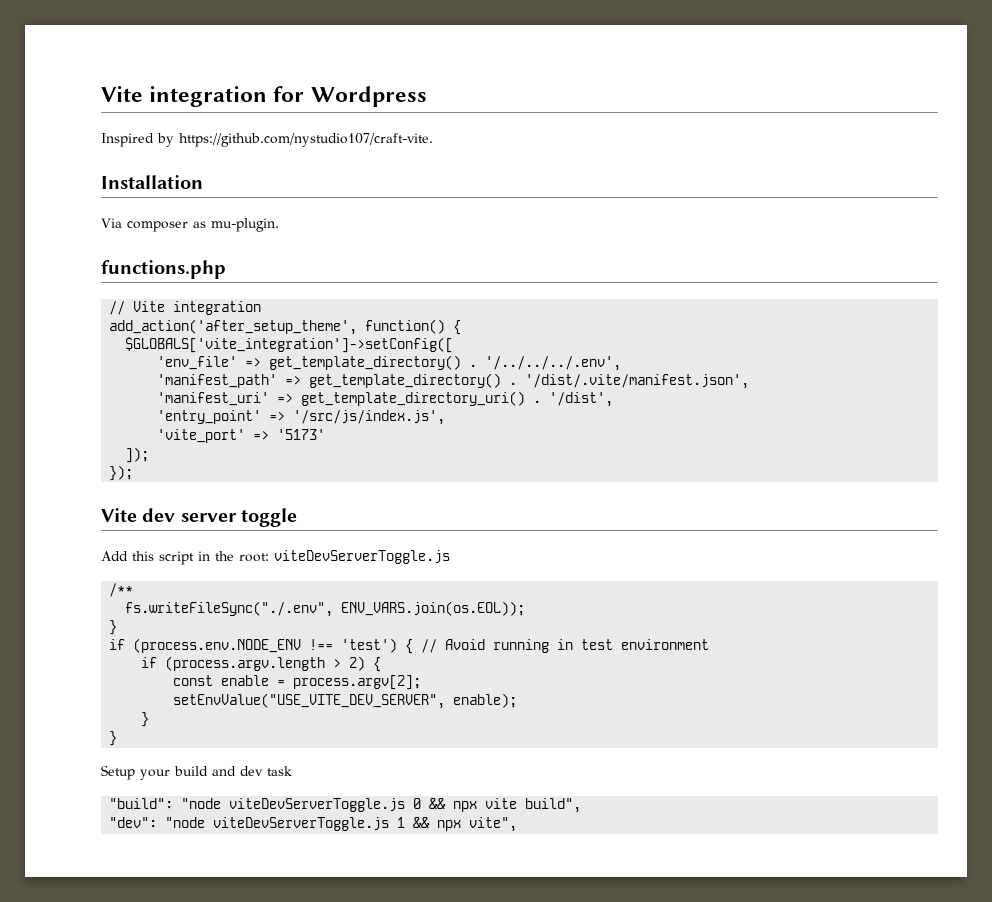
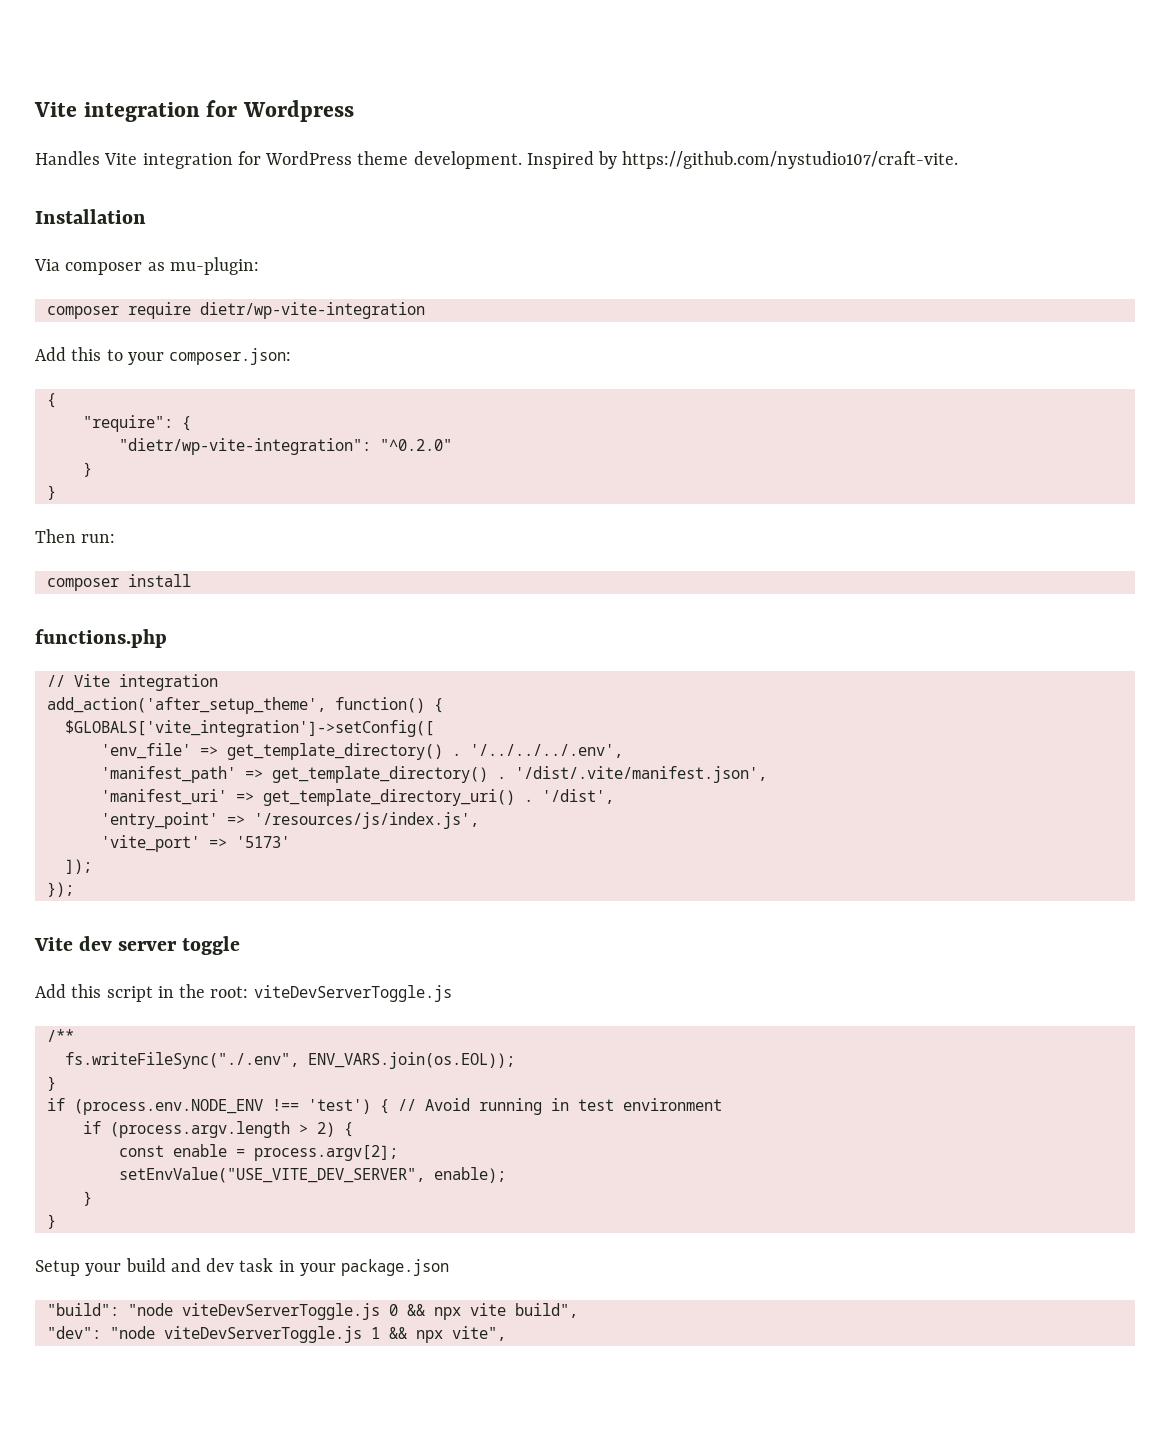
+ Handles Vite integration for WordPress theme development.
- Via composer as mu-plugin.
+ Via composer as mu-plugin:
+ composer require dietr/wp-vite-integration
+ Add this to your composer.json:
+ {
+ "require": {
+ "dietr/wp-vite-integration": "^0.2.0"
+ }
+ }
+ Then run:
+ composer install
- 'entry_point' => '/src/js/index.js',
+ 'entry_point' => '/resources/js/index.js',
- Setup your build and dev task
+ Setup your build and dev task in your package.json

